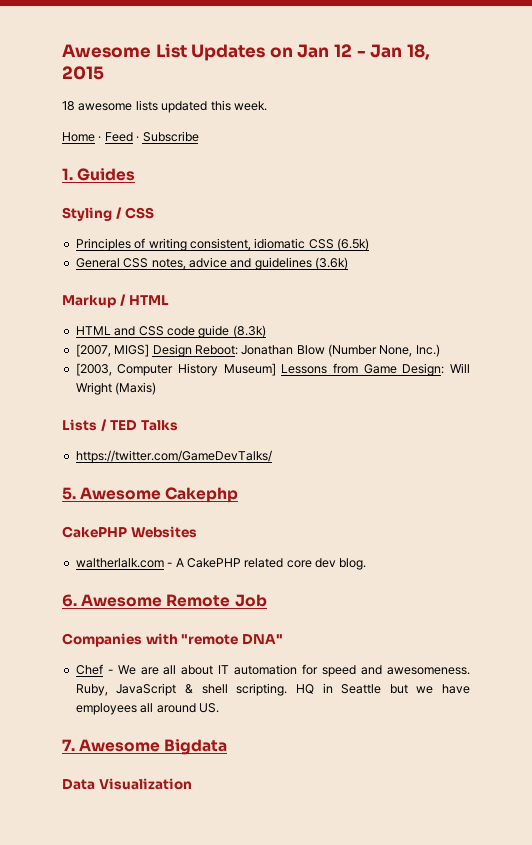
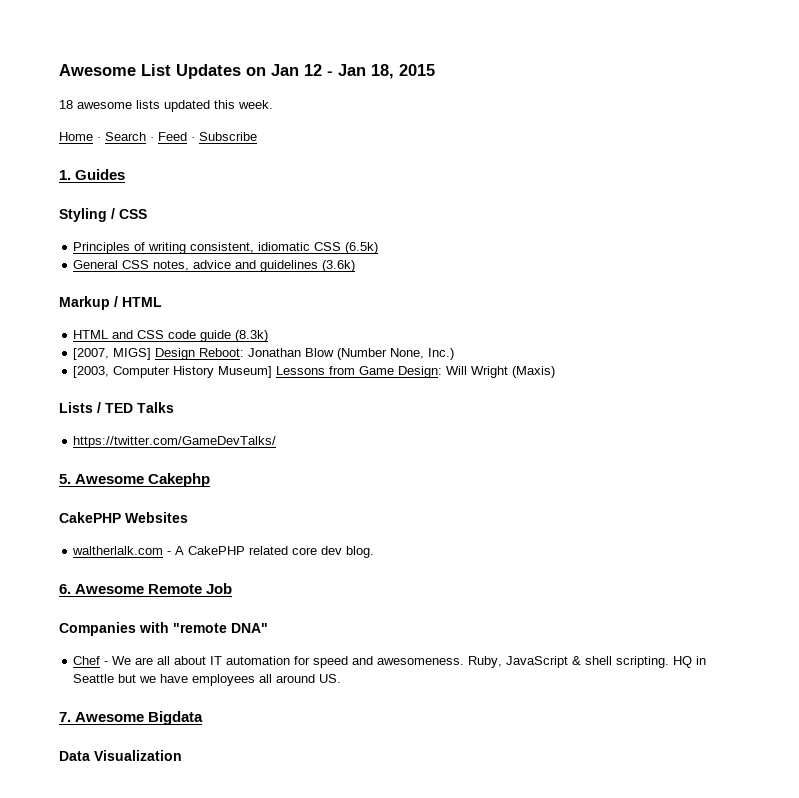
- Home · Feed · Subscribe
+ Home · Search · Feed · Subscribe

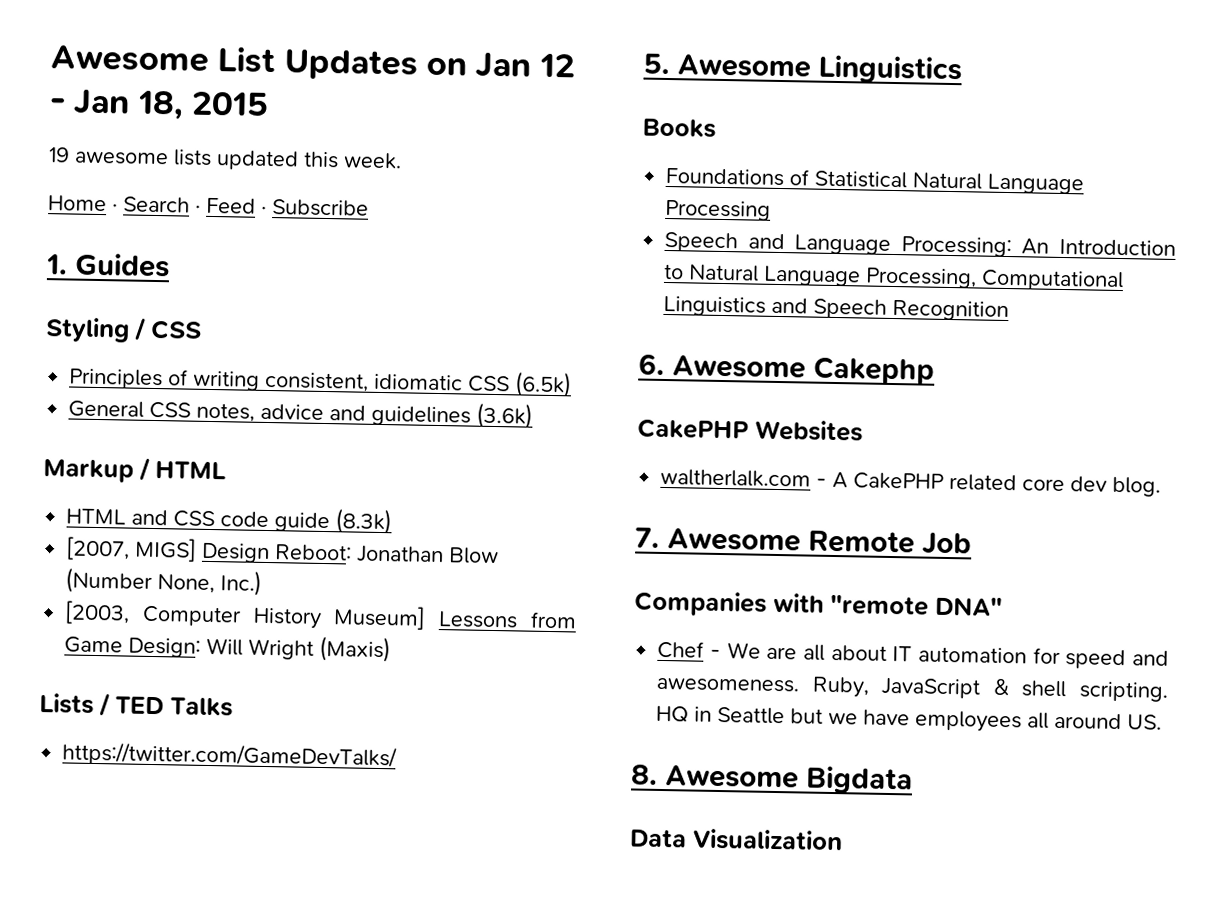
- 18 awesome lists updated this week.
+ 19 awesome lists updated this week.
- 5. Awesome Cakephp
+ 5. Awesome Linguistics
+ Books
+ Foundations of Statistical Natural Language Processing
+ Speech and Language Processing: An Introduction to Natural Language Processing, Computational Linguistics and Speech Recognition
+ 6. Awesome Cakephp
- 6. Awesome Remote Job
+ 7. Awesome Remote Job
- 7. Awesome Bigdata
+ 8. Awesome Bigdata

